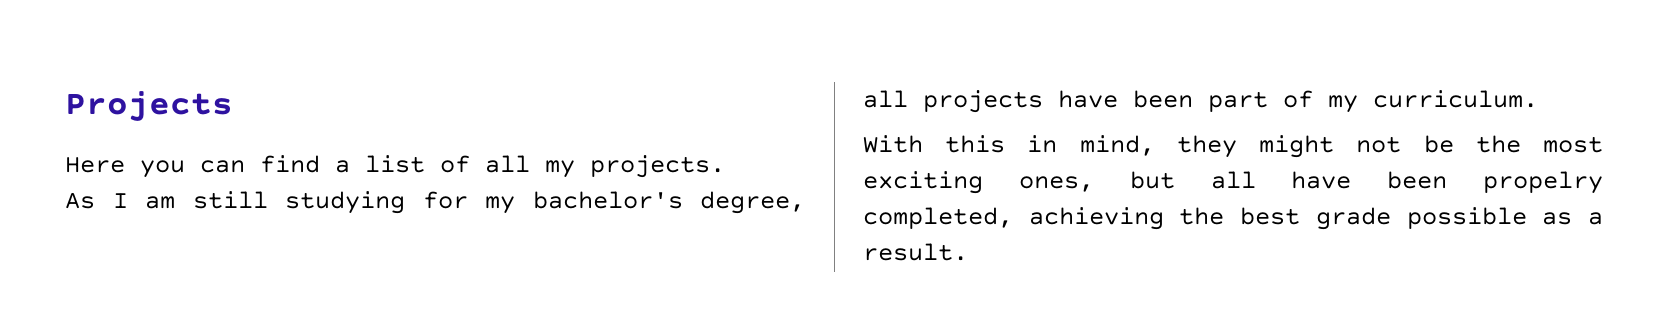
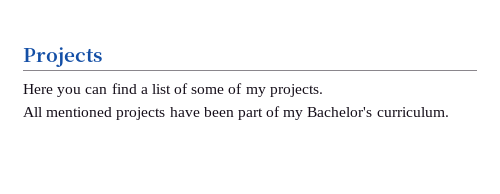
- Here you can find a list of all my projects.
+ Here you can find a list of some of my projects.
- As I am still studying for my bachelor's degree, all projects have been part of my curriculum.
+ All mentioned projects have been part of my Bachelor's curriculum.
- With this in mind, they might not be the most exciting ones, but all have been propelry completed, achieving the best grade possible as a result.

